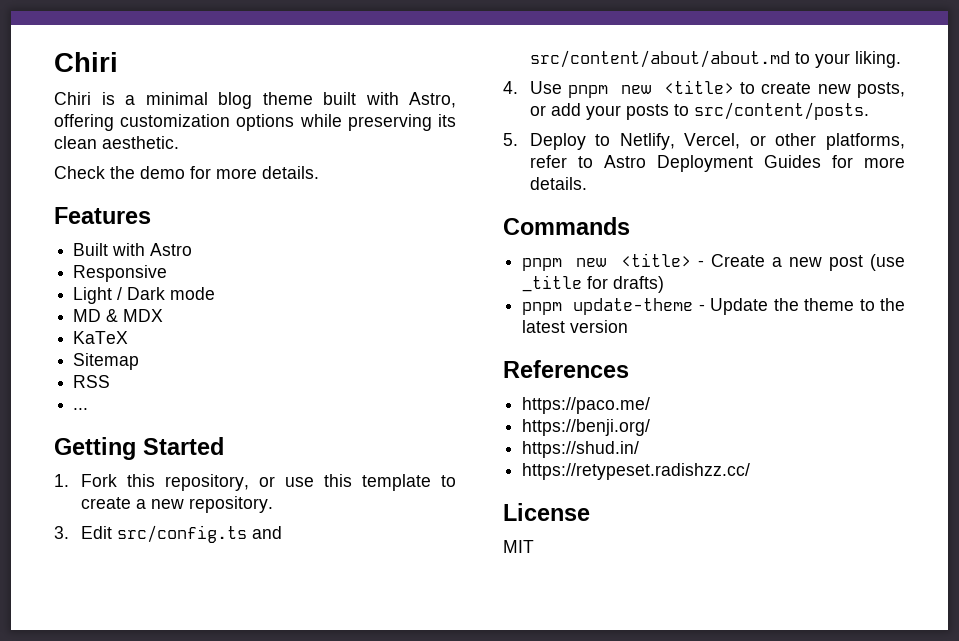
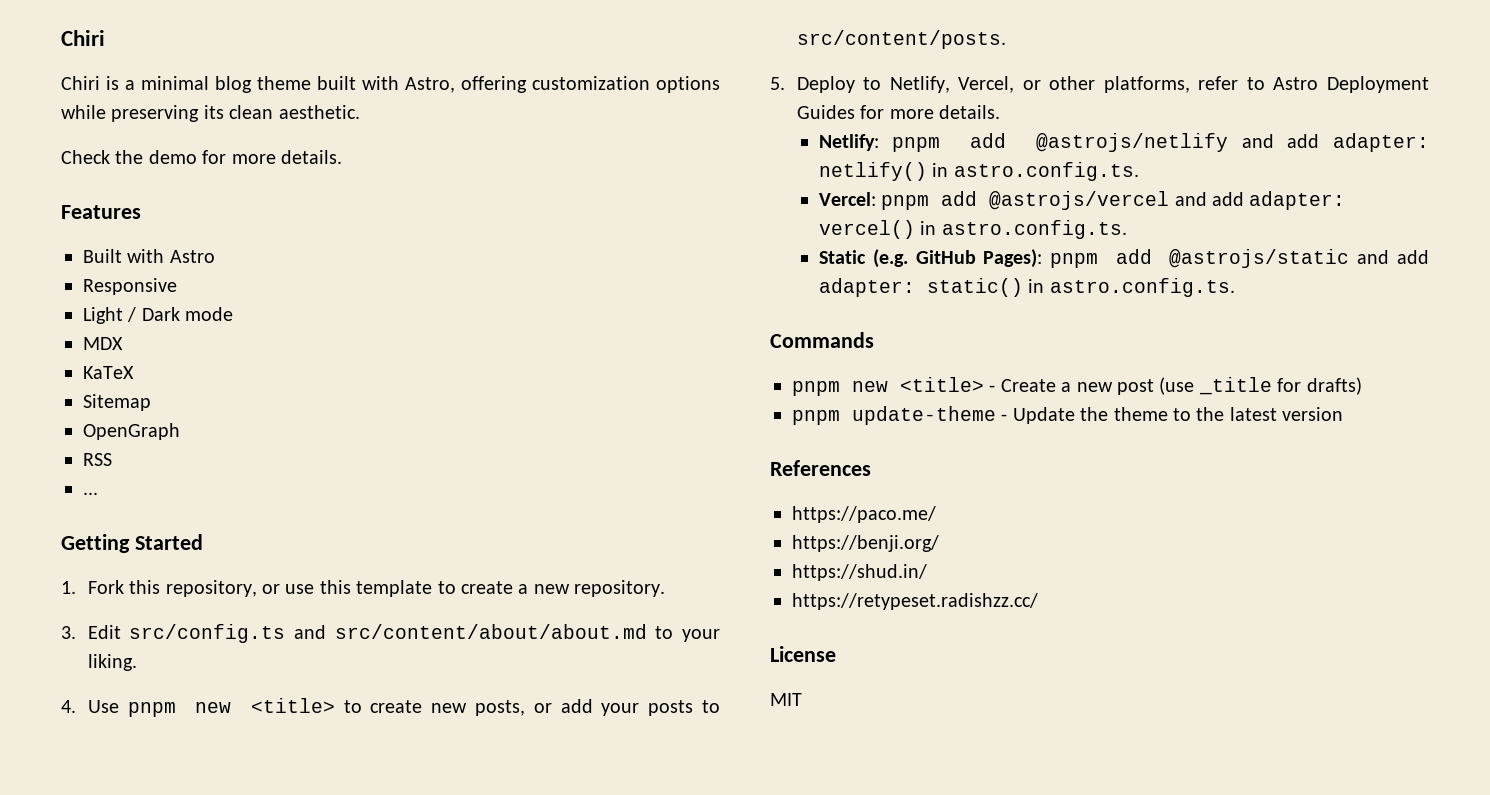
- MD & MDX
+ MDX
+ OpenGraph
+ Netlify: pnpm add @astrojs/netlify and add adapter: netlify() in astro.config.ts.
+ Vercel: pnpm add @astrojs/vercel and add adapter: vercel() in astro.config.ts.
+ Static (e.g. GitHub Pages): pnpm add @astrojs/static and add adapter: static() in astro.config.ts.

